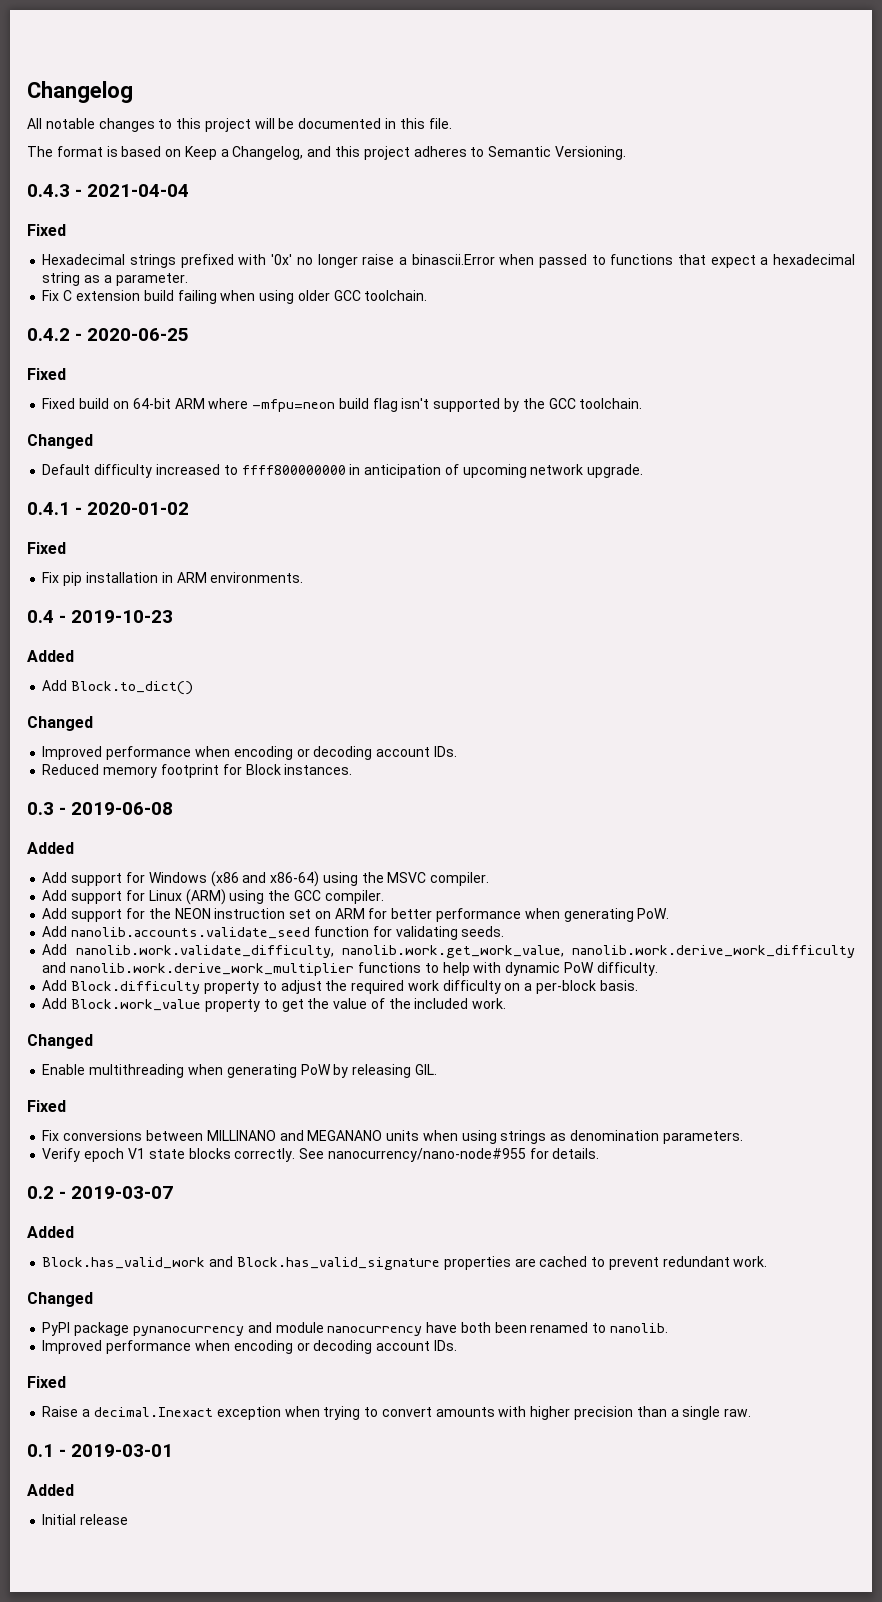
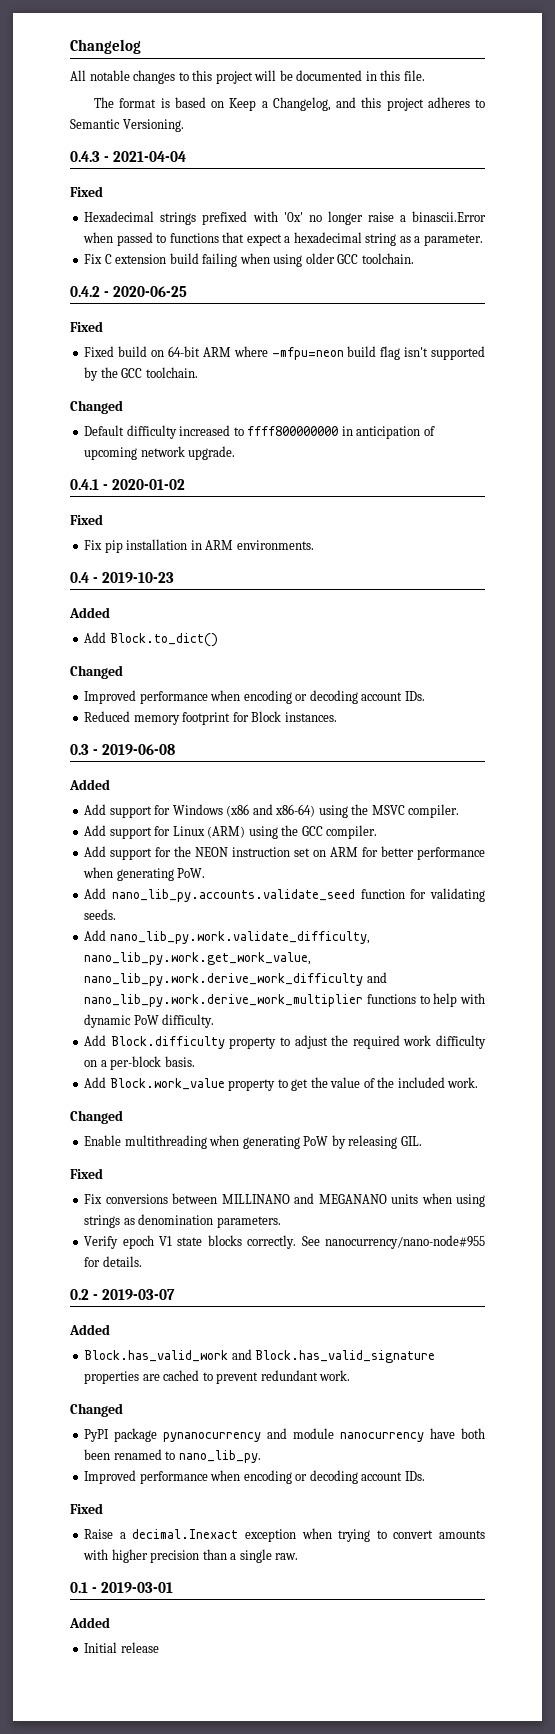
- Add nanolib.accounts.validate_seed function for validating seeds.
+ Add nano_lib_py.accounts.validate_seed function for validating seeds.
- Add nanolib.work.validate_difficulty, nanolib.work.get_work_value, nanolib.work.derive_work_difficulty and nanolib.work.derive_work_multiplier functions to help with dynamic PoW difficulty.
+ Add nano_lib_py.work.validate_difficulty, nano_lib_py.work.get_work_value, nano_lib_py.work.derive_work_difficulty and nano_lib_py.work.derive_work_multiplier functions to help with dynamic PoW difficulty.
- PyPI package pynanocurrency and module nanocurrency have both been renamed to nanolib.
+ PyPI package pynanocurrency and module nanocurrency have both been renamed to nano_lib_py.

